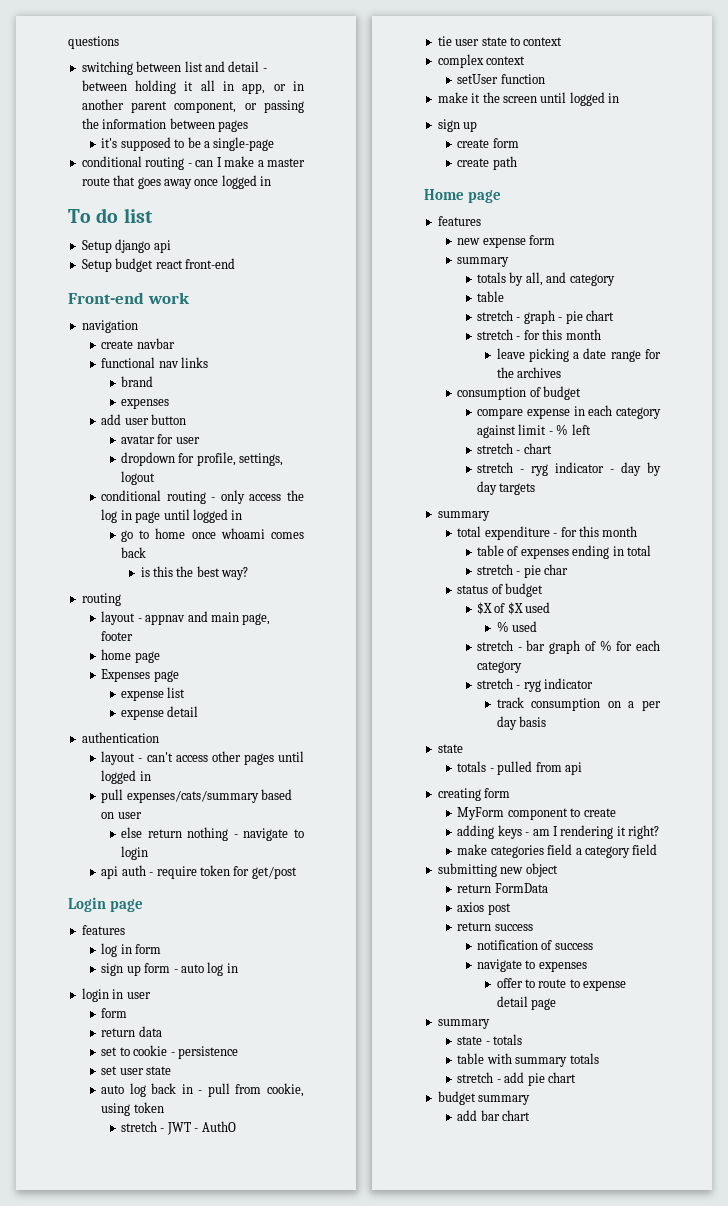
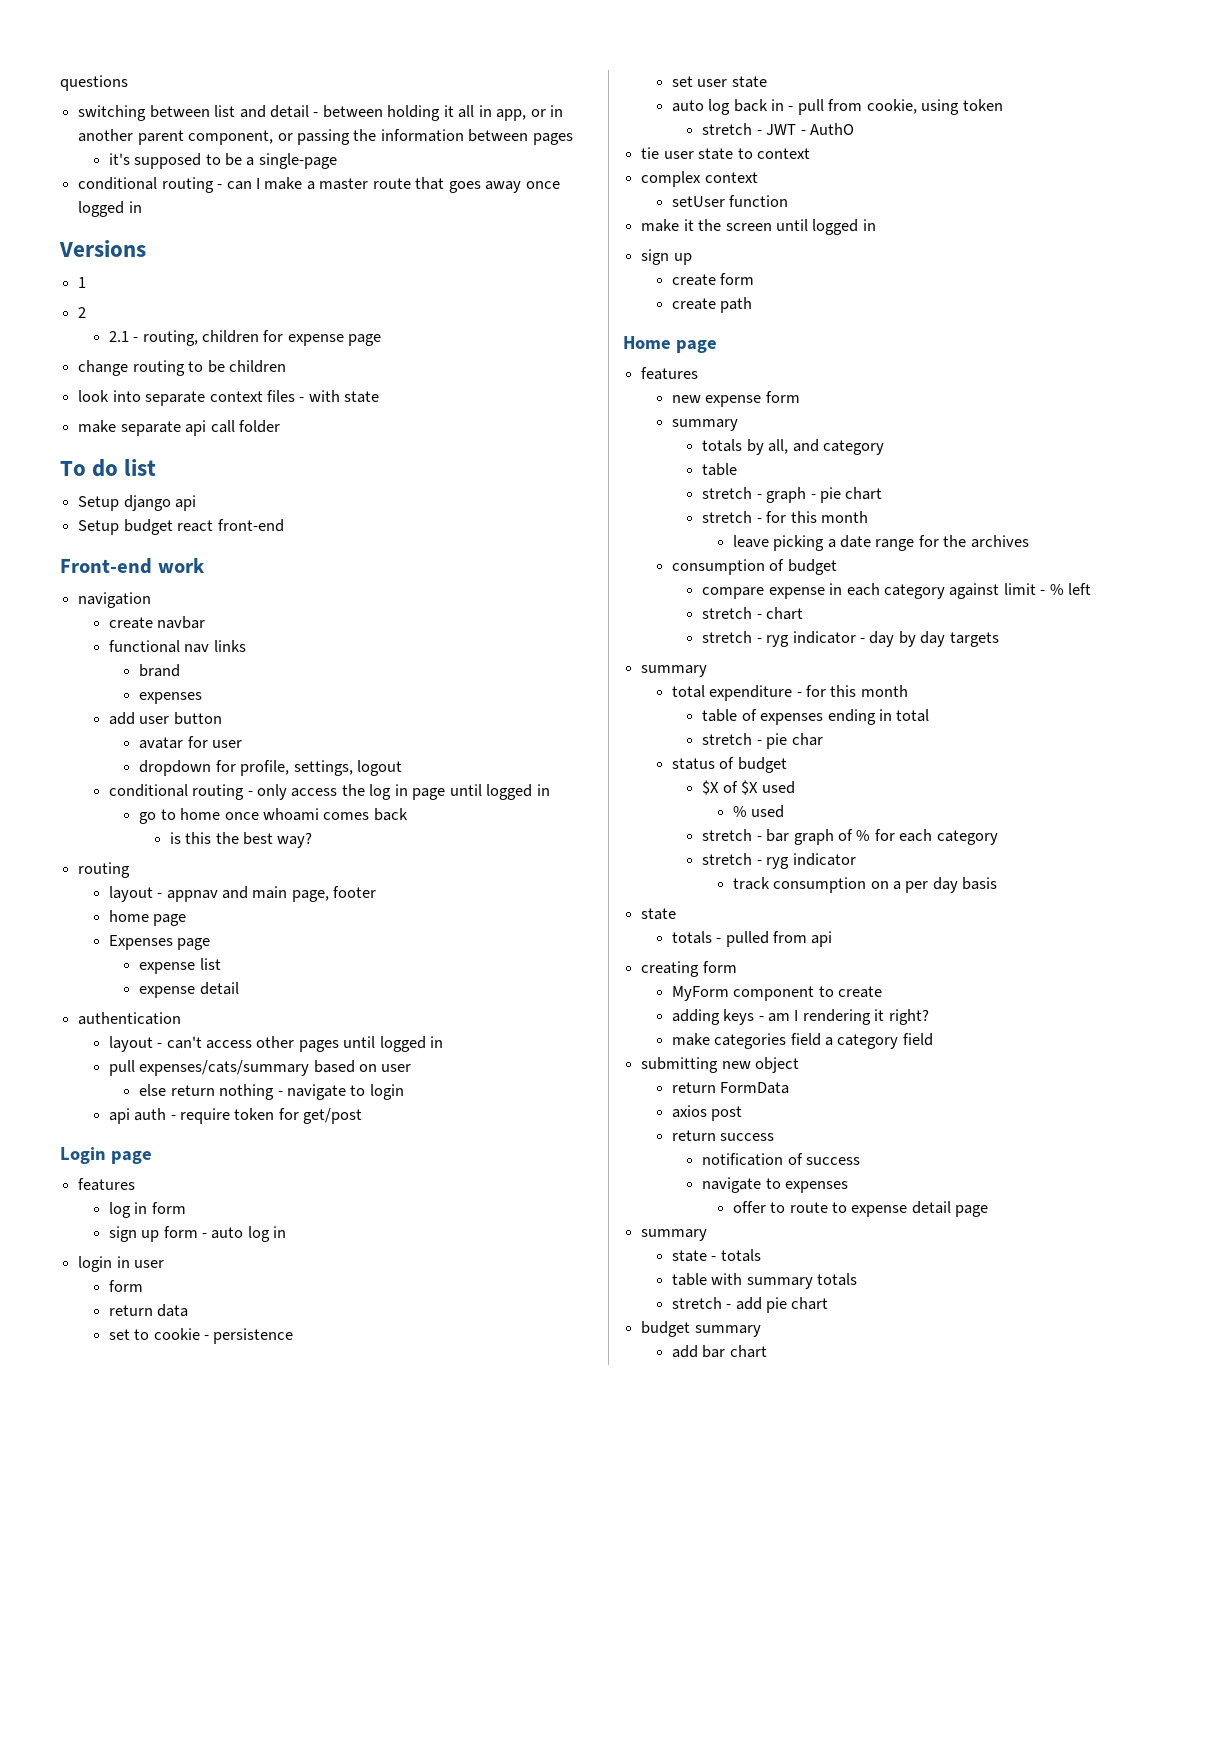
+ Versions
+ 1
+ 2
+ 2.1 - routing, children for expense page
+ change routing to be children
+ look into separate context files - with state
+ make separate api call folder

